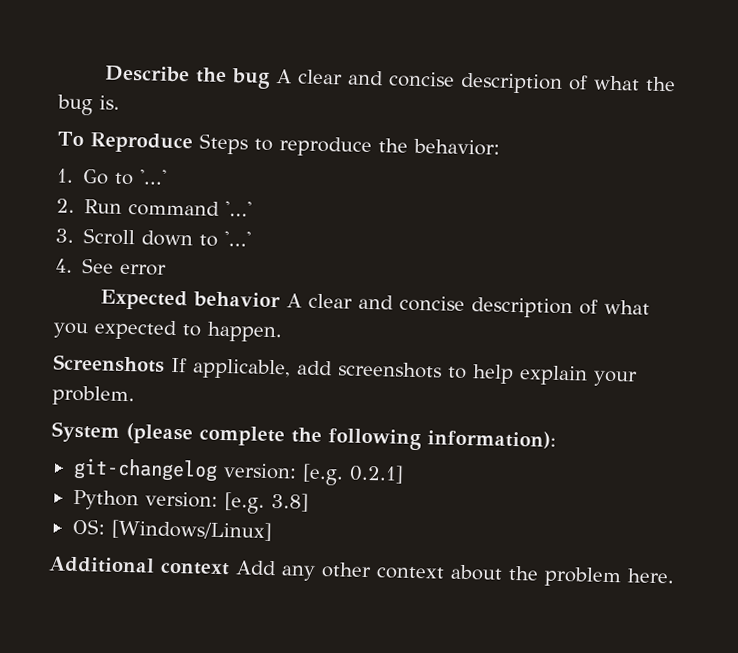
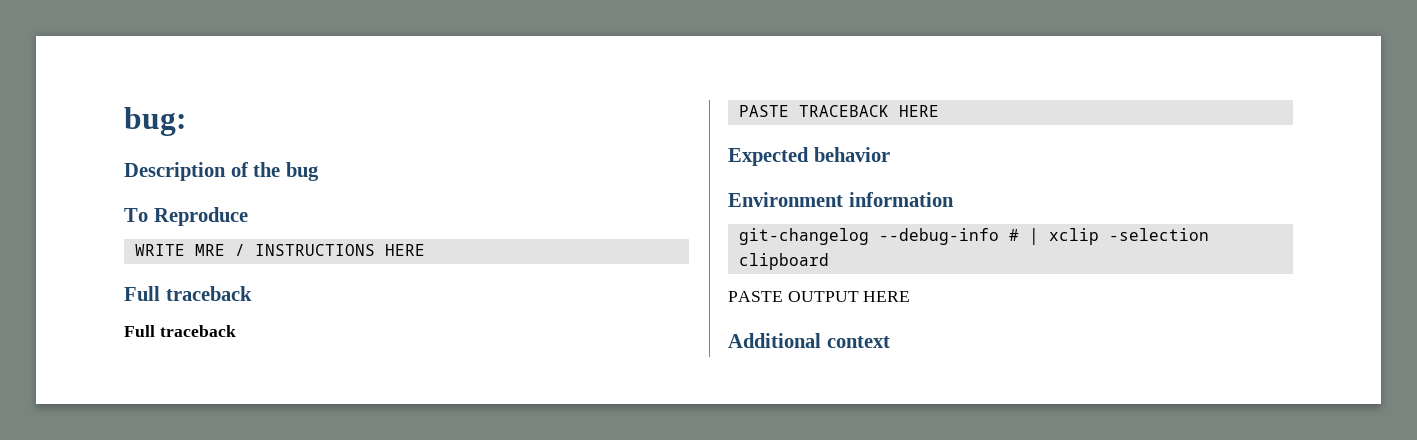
- Describe the bug A clear and concise description of what the bug is.
- To Reproduce Steps to reproduce the behavior:
- 1. Go to '...'
- 2. Run command '...'
- 3. Scroll down to '...'
- 4. See error
- Expected behavior A clear and concise description of what you expected to happen.
- Screenshots If applicable, add screenshots to help explain your problem.
- System (please complete the following information):
- git-changelog version: [e.g. 0.2.1]
- Python version: [e.g. 3.8]
- OS: [Windows/Linux]
- Additional context Add any other context about the problem here.
+ bug:
+ Description of the bug
+ To Reproduce
+ WRITE MRE / INSTRUCTIONS HERE
+ Full traceback
+ Full traceback
+ PASTE TRACEBACK HERE
+ Expected behavior
+ Environment information
+ git-changelog --debug-info # | xclip -selection clipboard
+ PASTE OUTPUT HERE
+ Additional context

